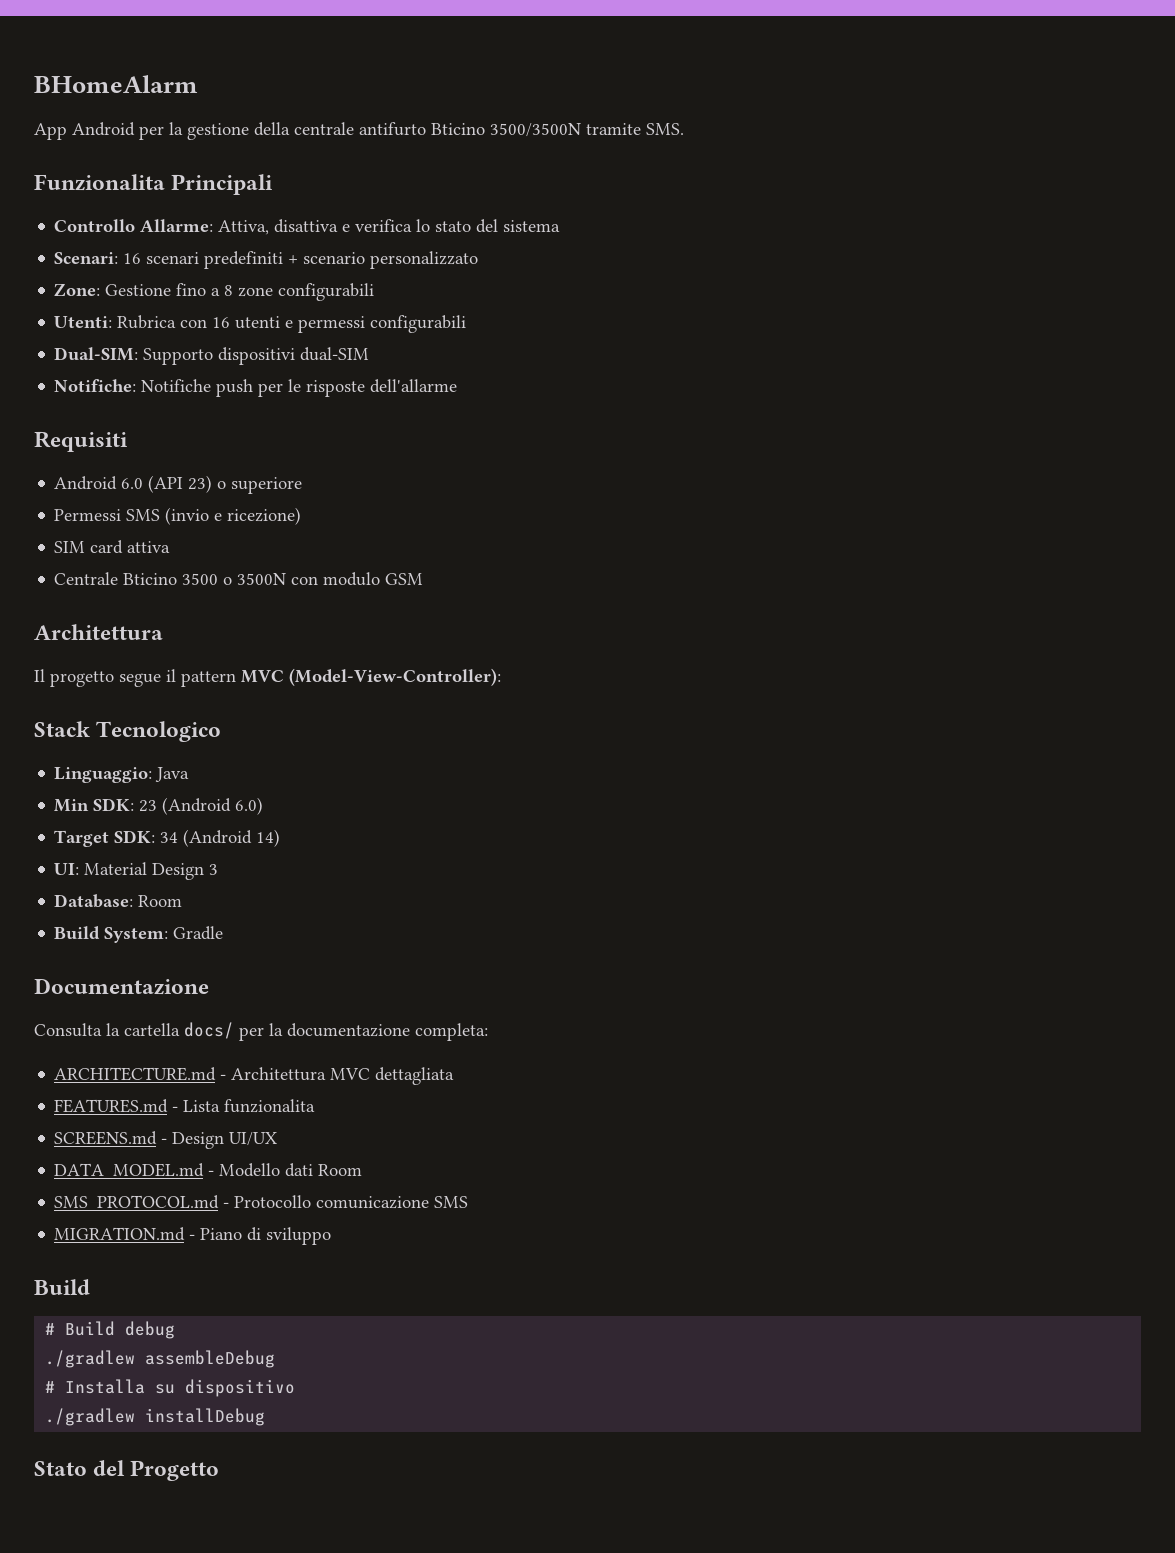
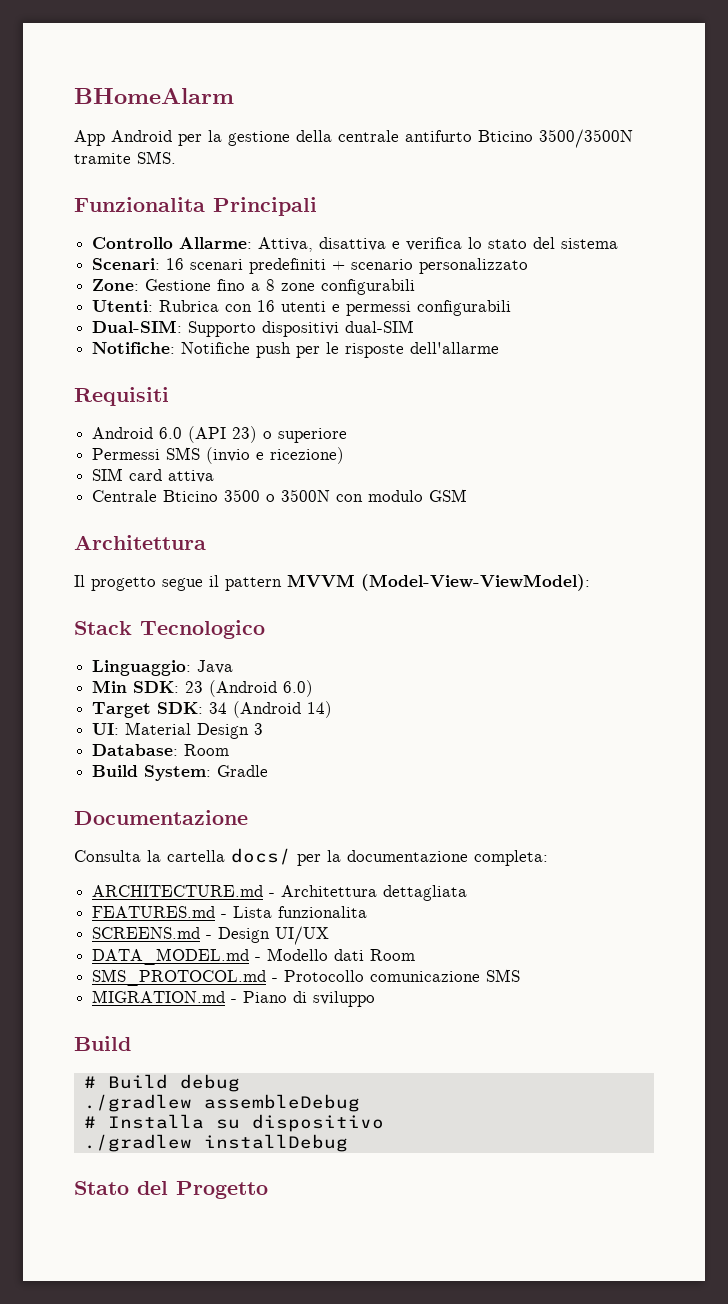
- Il progetto segue il pattern MVC (Model-View-Controller):
+ Il progetto segue il pattern MVVM (Model-View-ViewModel):
- ARCHITECTURE.md - Architettura MVC dettagliata
+ ARCHITECTURE.md - Architettura dettagliata

